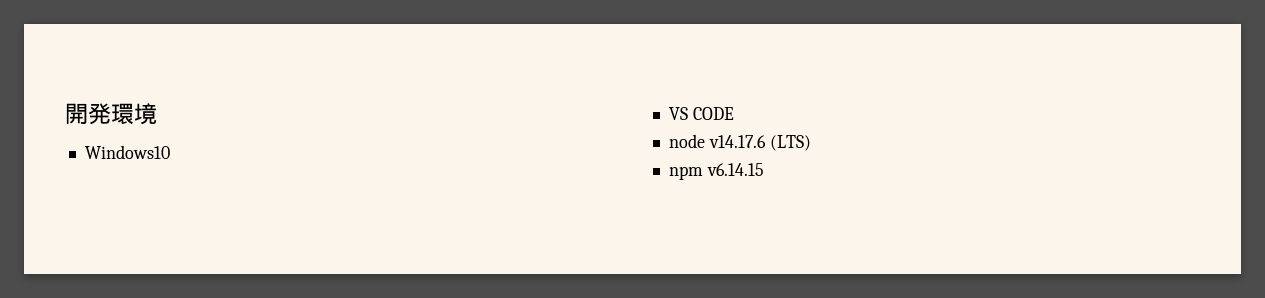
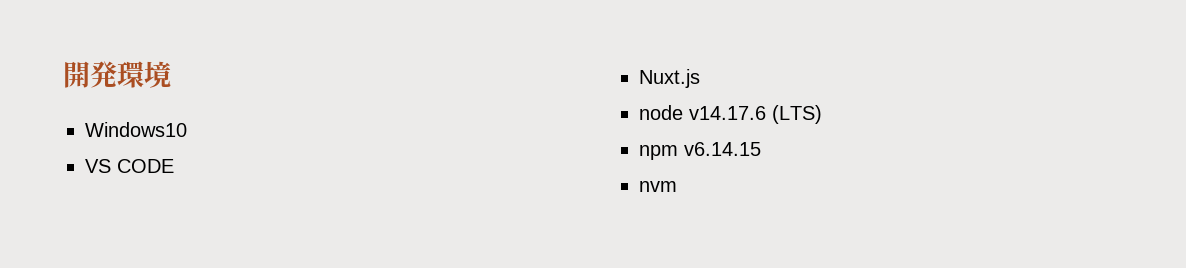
+ Nuxt.js
+ nvm

